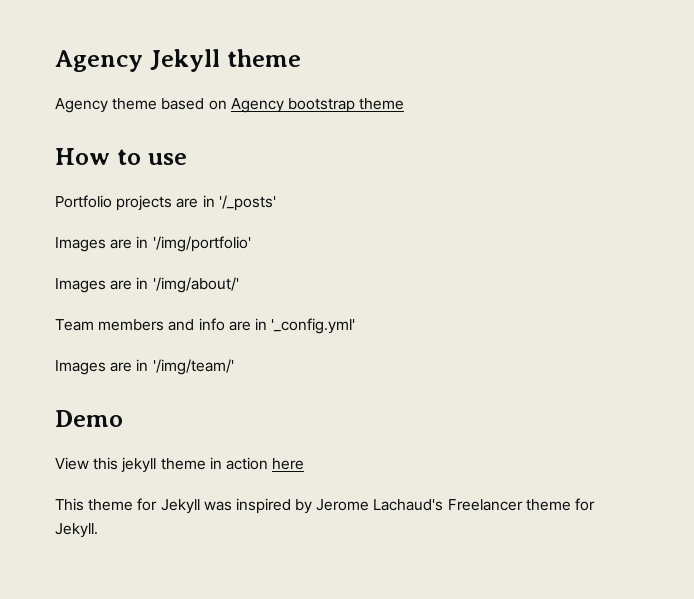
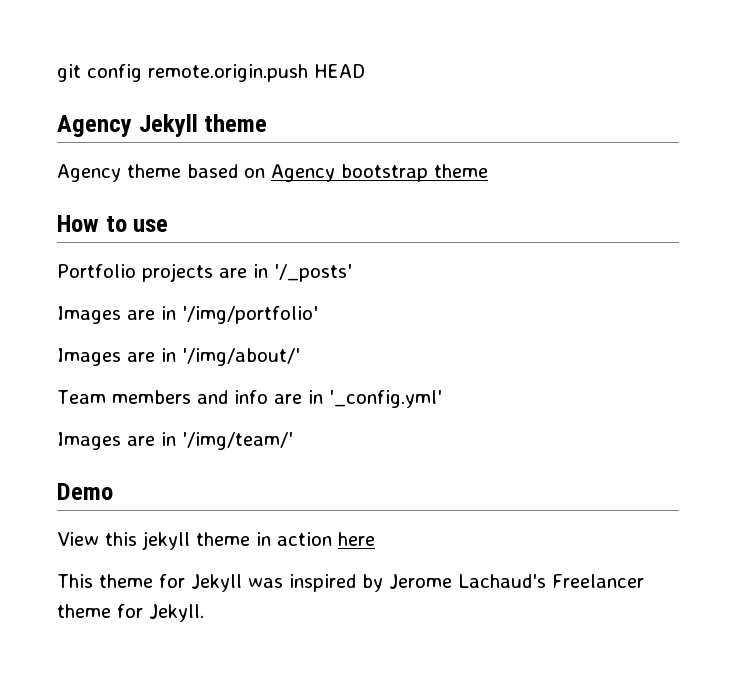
+ git config remote.origin.push HEAD

